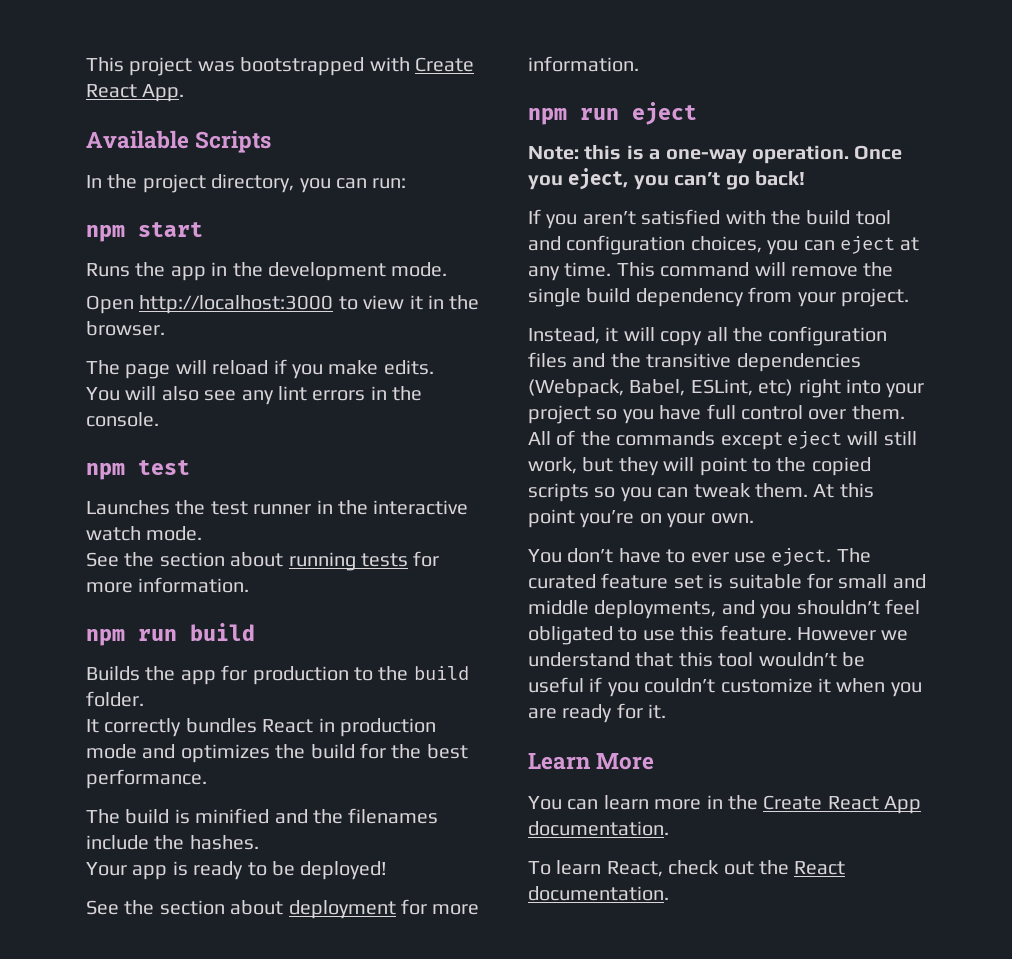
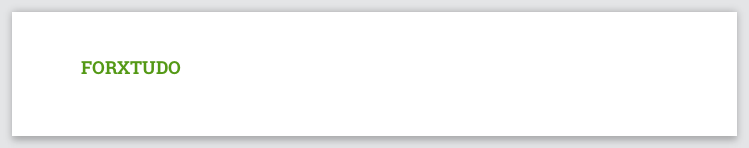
- This project was bootstrapped with Create React App.
- Available Scripts
- In the project directory, you can run:
- npm start
- Runs the app in the development mode.
- Open http://localhost:3000 to view it in the browser.
- The page will reload if you make edits.
- You will also see any lint errors in the console.
- npm test
- Launches the test runner in the interactive watch mode.
- See the section about running tests for more information.
- npm run build
- Builds the app for production to the build folder.
- It correctly bundles React in production mode and optimizes the build for the best performance.
- The build is minified and the filenames include the hashes.
- Your app is ready to be deployed!
- See the section about deployment for more information.
- npm run eject
- Note: this is a one-way operation. Once you eject, you can’t go back!
- If you aren’t satisfied with the build tool and configuration choices, you can eject at any time. This command will remove the single build dependency from your project.
- Instead, it will copy all the configuration files and the transitive dependencies (Webpack, Babel, ESLint, etc) right into your project so you have full control over them. All of the commands except eject will still work, but they will point to the copied scripts so you can tweak them. At this point you’re on your own.
- You don’t have to ever use eject. The curated feature set is suitable for small and middle deployments, and you shouldn’t feel obligated to use this feature. However we understand that this tool wouldn’t be useful if you couldn’t customize it when you are ready for it.
- Learn More
- You can learn more in the Create React App documentation.
- To learn React, check out the React documentation.
+ FORXTUDO

